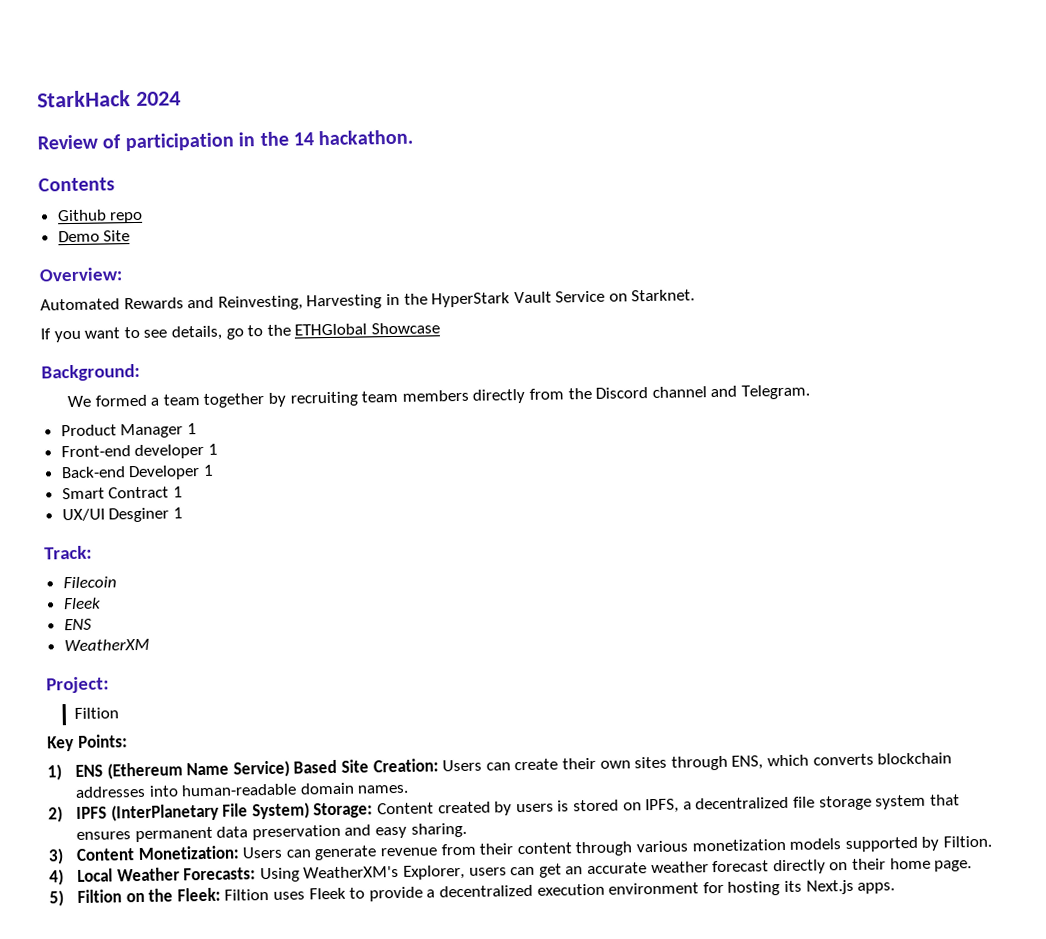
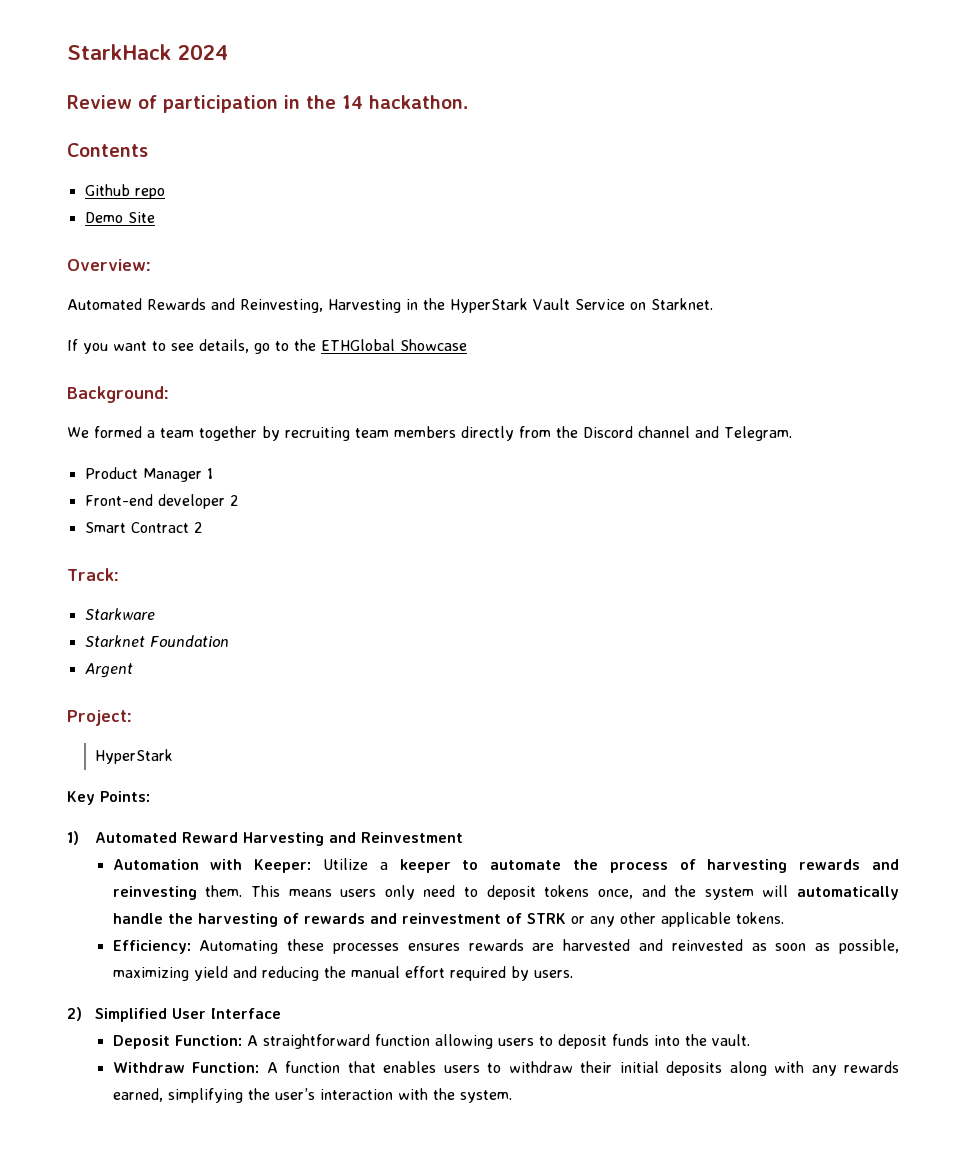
- Front-end developer 1
- Back-end Developer 1
- Smart Contract 1
- UX/UI Desginer 1
+ Front-end developer 2
+ Smart Contract 2
  Track:
- Filecoin
- Fleek
- ENS
- WeatherXM
+ Starkware
+ Starknet Foundation
+ Argent
  Project:
- Filtion
+ HyperStark
- 1) ENS (Ethereum Name Service) Based Site Creation: Users can create their own sites through ENS, which converts blockchain addresses into human-readable domain names.
- 2) IPFS (InterPlanetary File System) Storage: Content created by users is stored on IPFS, a decentralized file storage system that ensures permanent data preservation and easy sharing.
- 3) Content Monetization: Users can generate revenue from their content through various monetization models supported by Filtion.
- 4) Local Weather Forecasts: Using WeatherXM's Explorer, users can get an accurate weather forecast directly on their home page.
- 5) Filtion on the Fleek: Filtion uses Fleek to provide a decentralized execution environment for hosting its Next.js apps.
+ 1) Automated Reward Harvesting and Reinvestment
+ Automation with Keeper: Utilize a keeper to automate the process of harvesting rewards and reinvesting them. This means users only need to deposit tokens once, and the system will automatically handle the harvesting of rewards and reinvestment of STRK or any other applicable tokens.
+ Efficiency: Automating these processes ensures rewards are harvested and reinvested as soon as possible, maximizing yield and reducing the manual effort required by users.
+ 2) Simplified User Interface
+ Deposit Function: A straightforward function allowing users to deposit funds into the vault.
+ Withdraw Function: A function that enables users to withdraw their initial deposits along with any rewards earned, simplifying the user’s interaction with the system.

